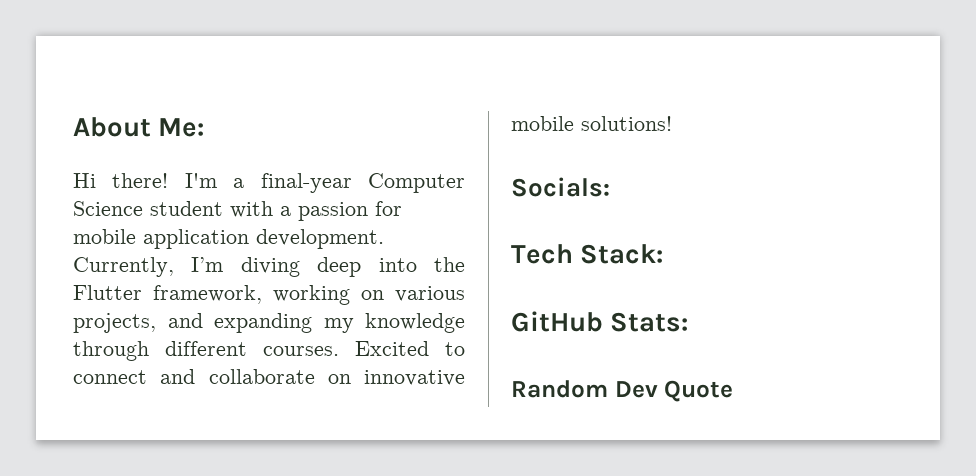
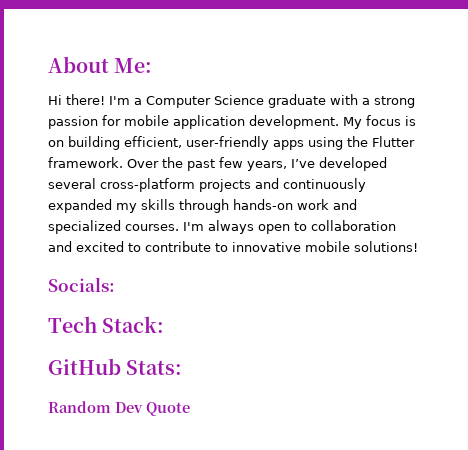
- I'm a final-year Computer Science student with a passion for mobile application development.
+ I'm a Computer Science graduate with a strong passion for mobile application development.
- Currently, I’m diving deep into the Flutter framework, working on various projects, and expanding my knowledge through different courses. Excited to connect and collaborate on innovative mobile solutions!
+ My focus is on building efficient, user-friendly apps using the Flutter framework. Over the past few years, I’ve developed several cross-platform projects and continuously expanded my skills through hands-on work and specialized courses. I'm always open to collaboration and excited to contribute to innovative mobile solutions!

